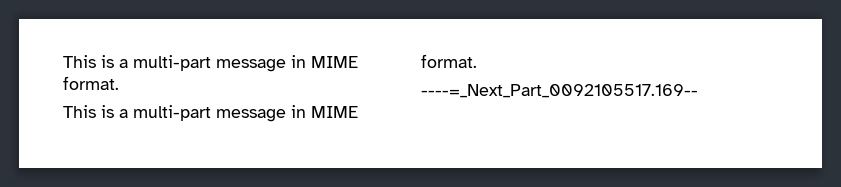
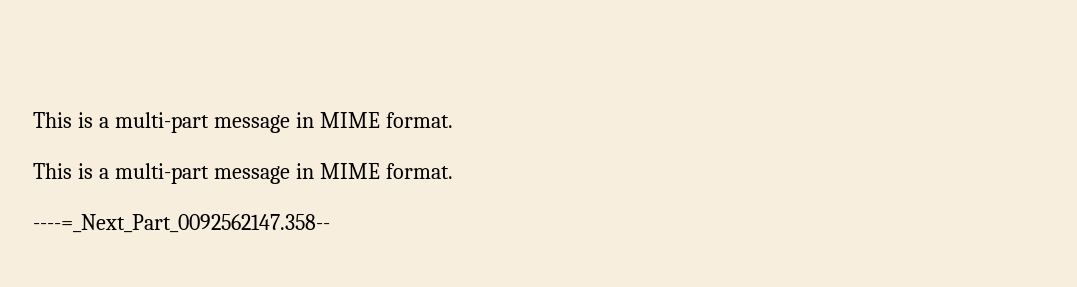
- ----=_Next_Part_0092105517.169--
+ ----=_Next_Part_0092562147.358--

